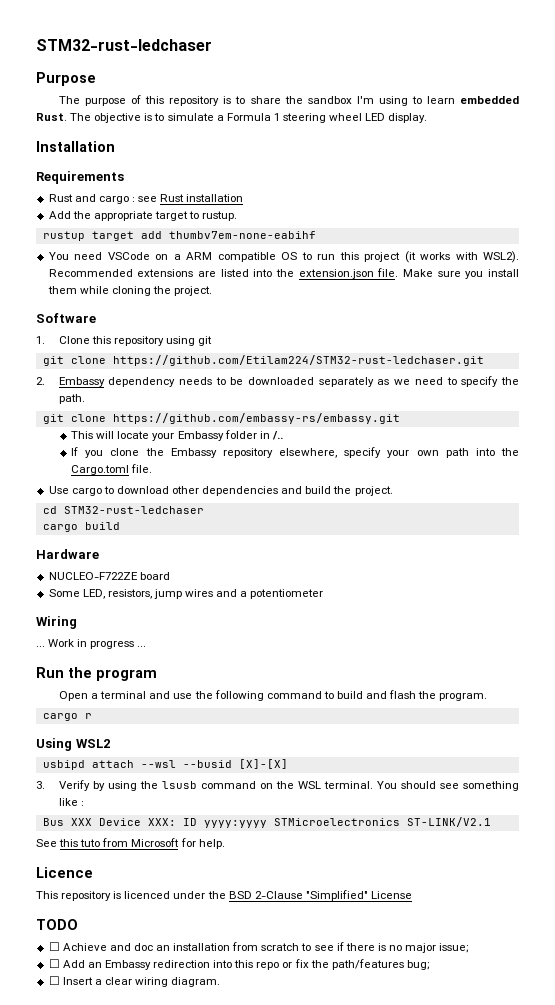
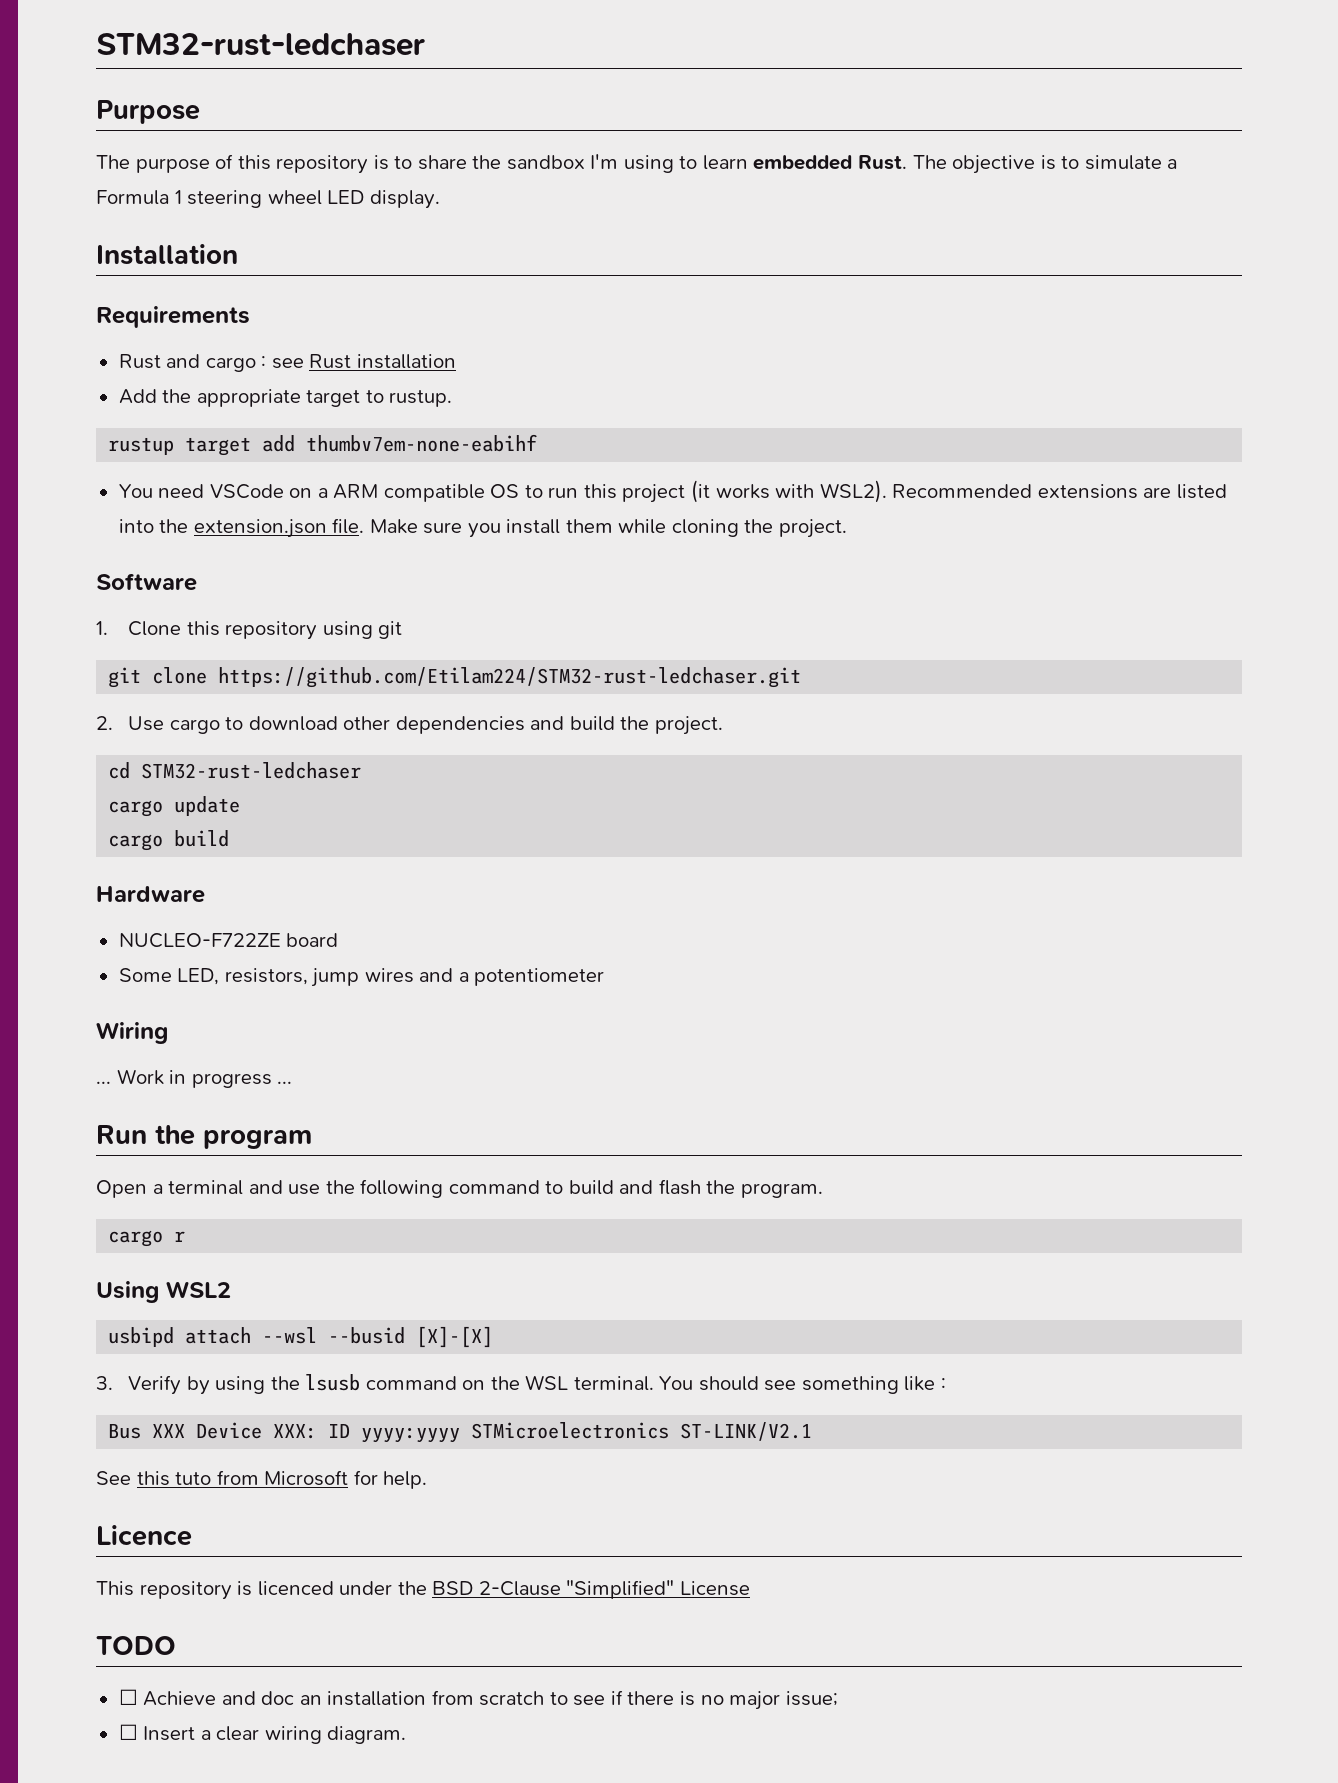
- 2. Embassy dependency needs to be downloaded separately as we need to specify the path.
- git clone https://github.com/embassy-rs/embassy.git
- This will locate your Embassy folder in /..
- If you clone the Embassy repository elsewhere, specify your own path into the Cargo.toml file.
- Use cargo to download other dependencies and build the project.
+ 2. Use cargo to download other dependencies and build the project.
+ cargo update
- ☐ Add an Embassy redirection into this repo or fix the path/features bug;

